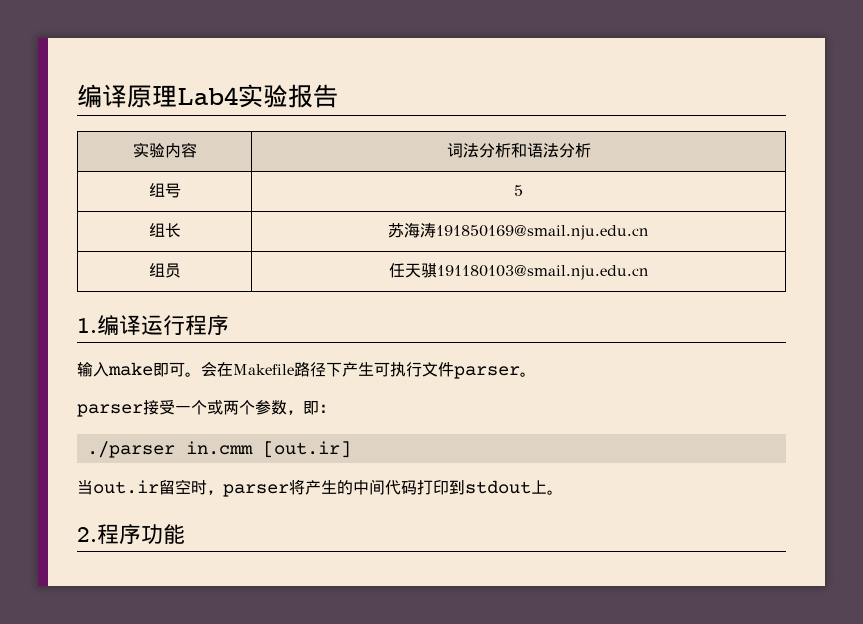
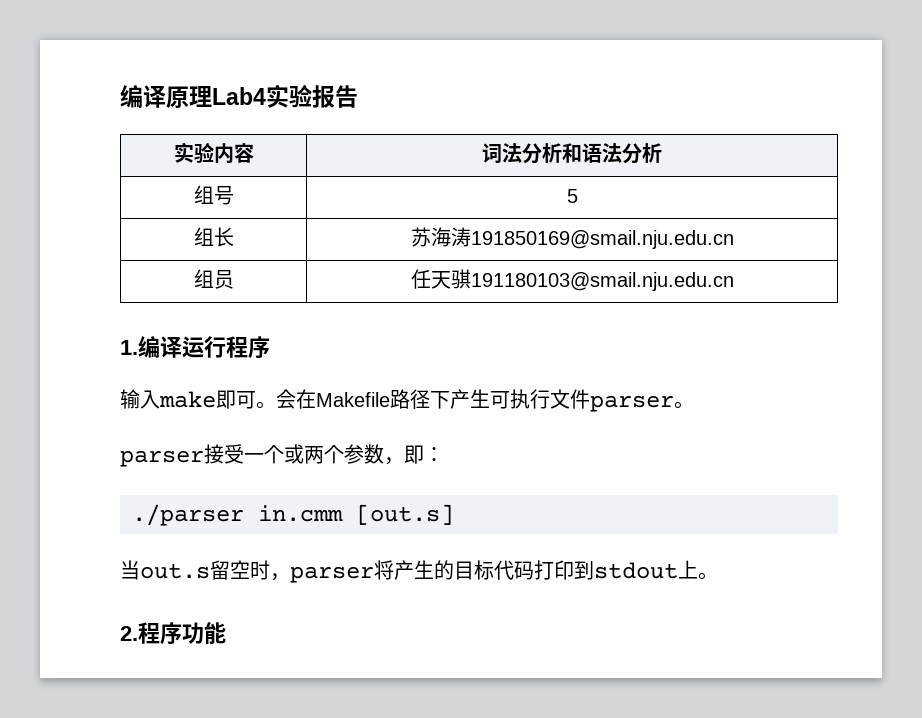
- ./parser in.cmm [out.ir]
+ ./parser in.cmm [out.s]
- 当out.ir留空时，parser将产生的中间代码打印到stdout上。
+ 当out.s留空时，parser将产生的目标代码打印到stdout上。

